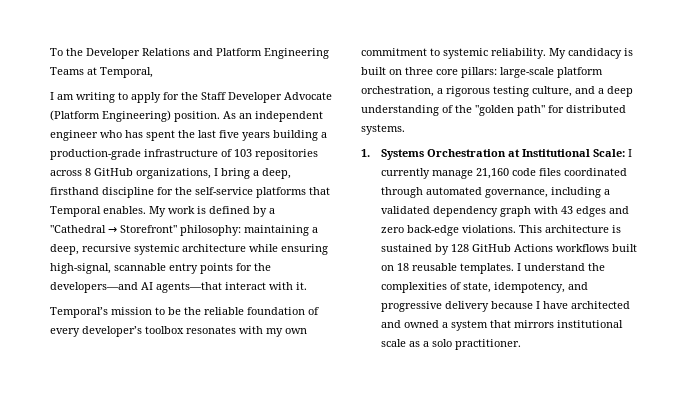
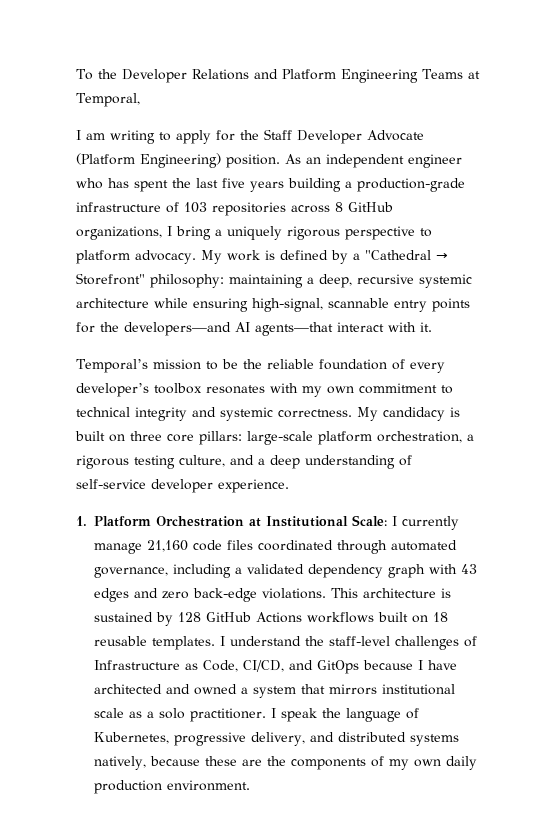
- As an independent engineer who has spent the last five years building a production-grade infrastructure of 103 repositories across 8 GitHub organizations, I bring a deep, firsthand discipline for the self-service platforms that Temporal enables.
+ As an independent engineer who has spent the last five years building a production-grade infrastructure of 103 repositories across 8 GitHub organizations, I bring a uniquely rigorous perspective to platform advocacy.
- Temporal’s mission to be the reliable foundation of every developer’s toolbox resonates with my own commitment to systemic reliability.
+ Temporal’s mission to be the reliable foundation of every developer’s toolbox resonates with my own commitment to technical integrity and systemic correctness.
- My candidacy is built on three core pillars: large-scale platform orchestration, a rigorous testing culture, and a deep understanding of the "golden path" for distributed systems.
+ My candidacy is built on three core pillars: large-scale platform orchestration, a rigorous testing culture, and a deep understanding of self-service developer experience.
- 1. Systems Orchestration at Institutional Scale: I currently manage 21,160 code files coordinated through automated governance, including a validated dependency graph with 43 edges and zero back-edge violations.
+ 1. Platform Orchestration at Institutional Scale: I currently manage 21,160 code files coordinated through automated governance, including a validated dependency graph with 43 edges and zero back-edge violations.
- I understand the complexities of state, idempotency, and progressive delivery because I have architected and owned a system that mirrors institutional scale as a solo practitioner.
+ I understand the staff-level challenges of Infrastructure as Code, CI/CD, and GitOps because I have architected and owned a system that mirrors institutional scale as a solo practitioner.
+ I speak the language of Kubernetes, progressive delivery, and distributed systems natively, because these are the components of my own daily production environment.

